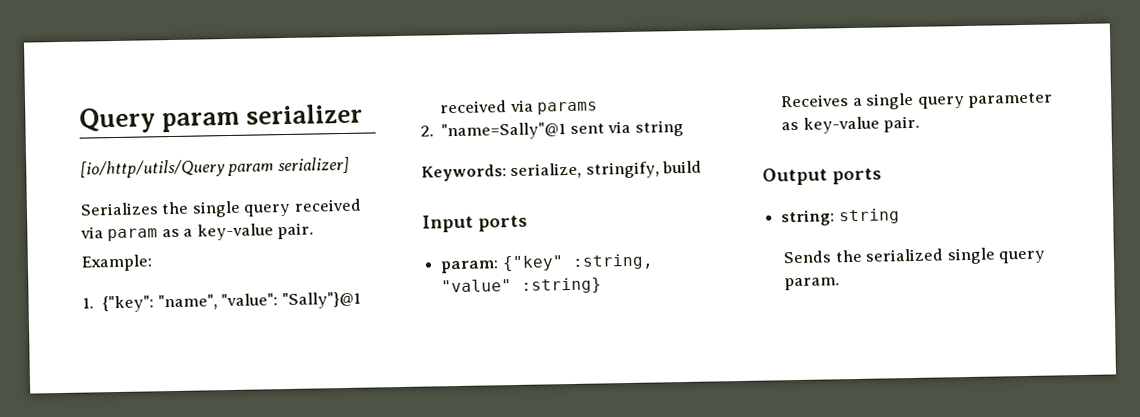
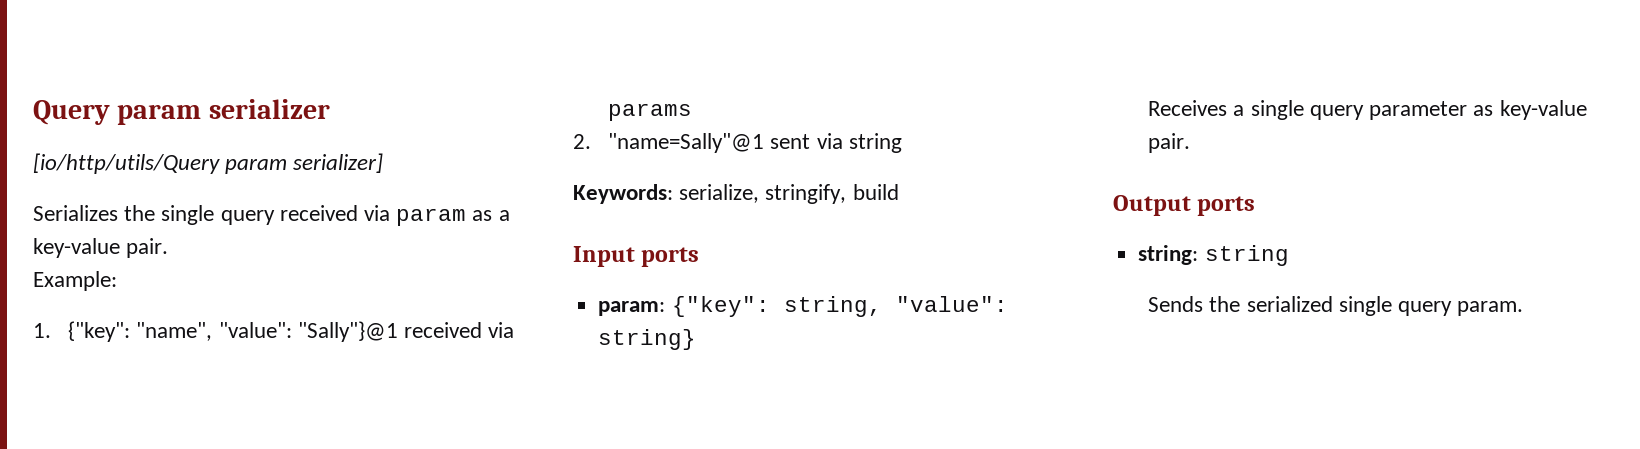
- param: {"key" :string, "value" :string}
+ param: {"key": string, "value": string}

